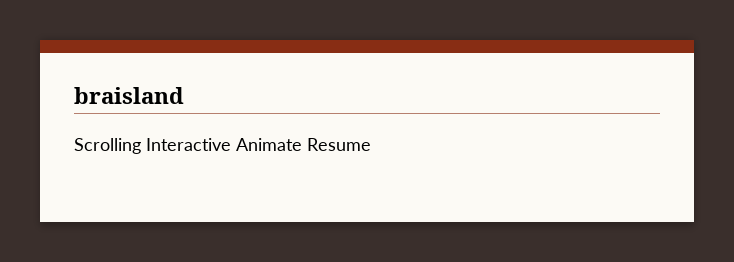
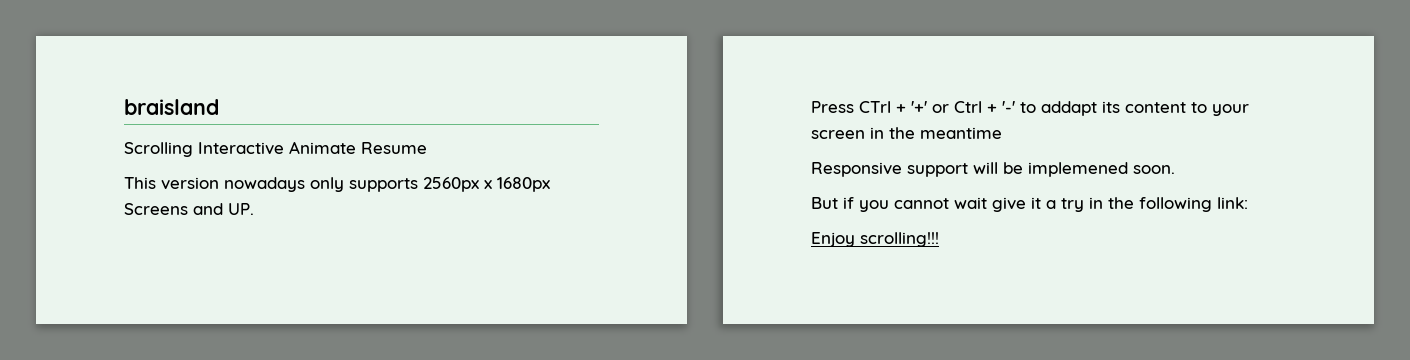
+ This version nowadays only supports 2560px x 1680px Screens and UP.
+ Press CTrl + '+' or Ctrl + '-' to addapt its content to your screen in the meantime
+ Responsive support will be implemened soon.
+ But if you cannot wait give it a try in the following link:
+ Enjoy scrolling!!!

